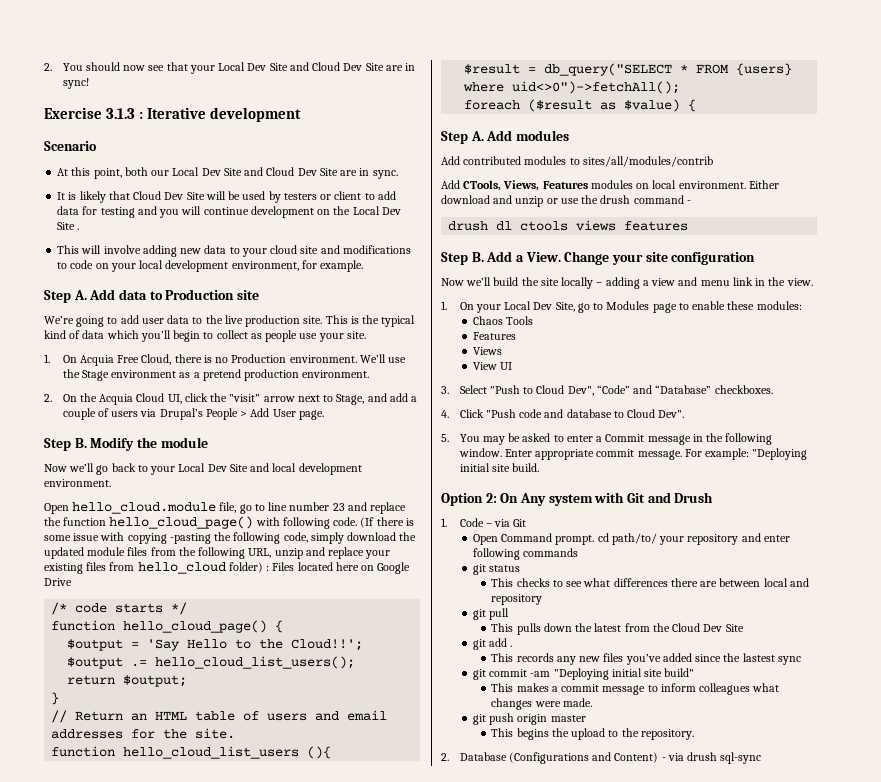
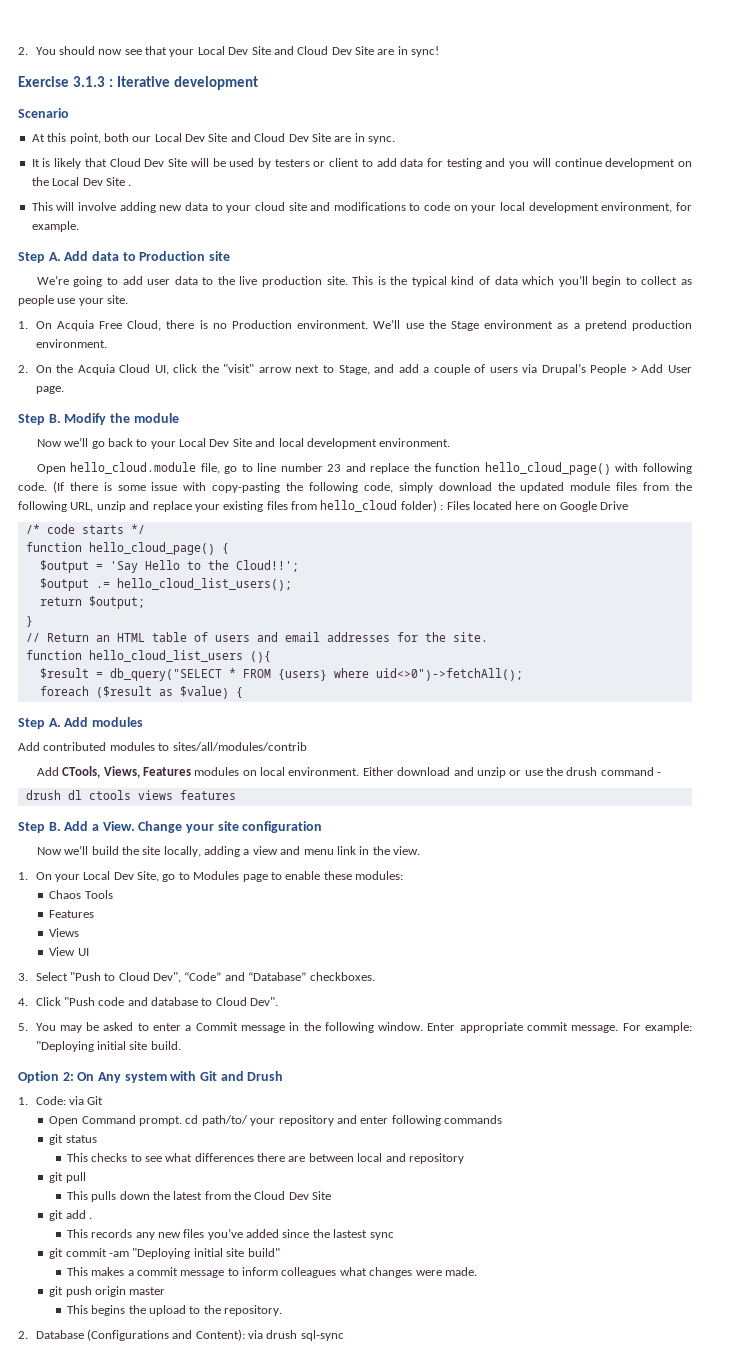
- (If there is some issue with copying -pasting the following code, simply download the updated module files from the following URL, unzip and replace your existing files from hello_cloud folder) : Files located here on Google Drive
+ (If there is some issue with copy-pasting the following code, simply download the updated module files from the following URL, unzip and replace your existing files from hello_cloud folder) : Files located here on Google Drive
- Now we’ll build the site locally – adding a view and menu link in the view.
+ Now we’ll build the site locally, adding a view and menu link in the view.
- 1. Code – via Git
+ 1. Code: via Git
- 2. Database (Configurations and Content) - via drush sql-sync
+ 2. Database (Configurations and Content): via drush sql-sync

